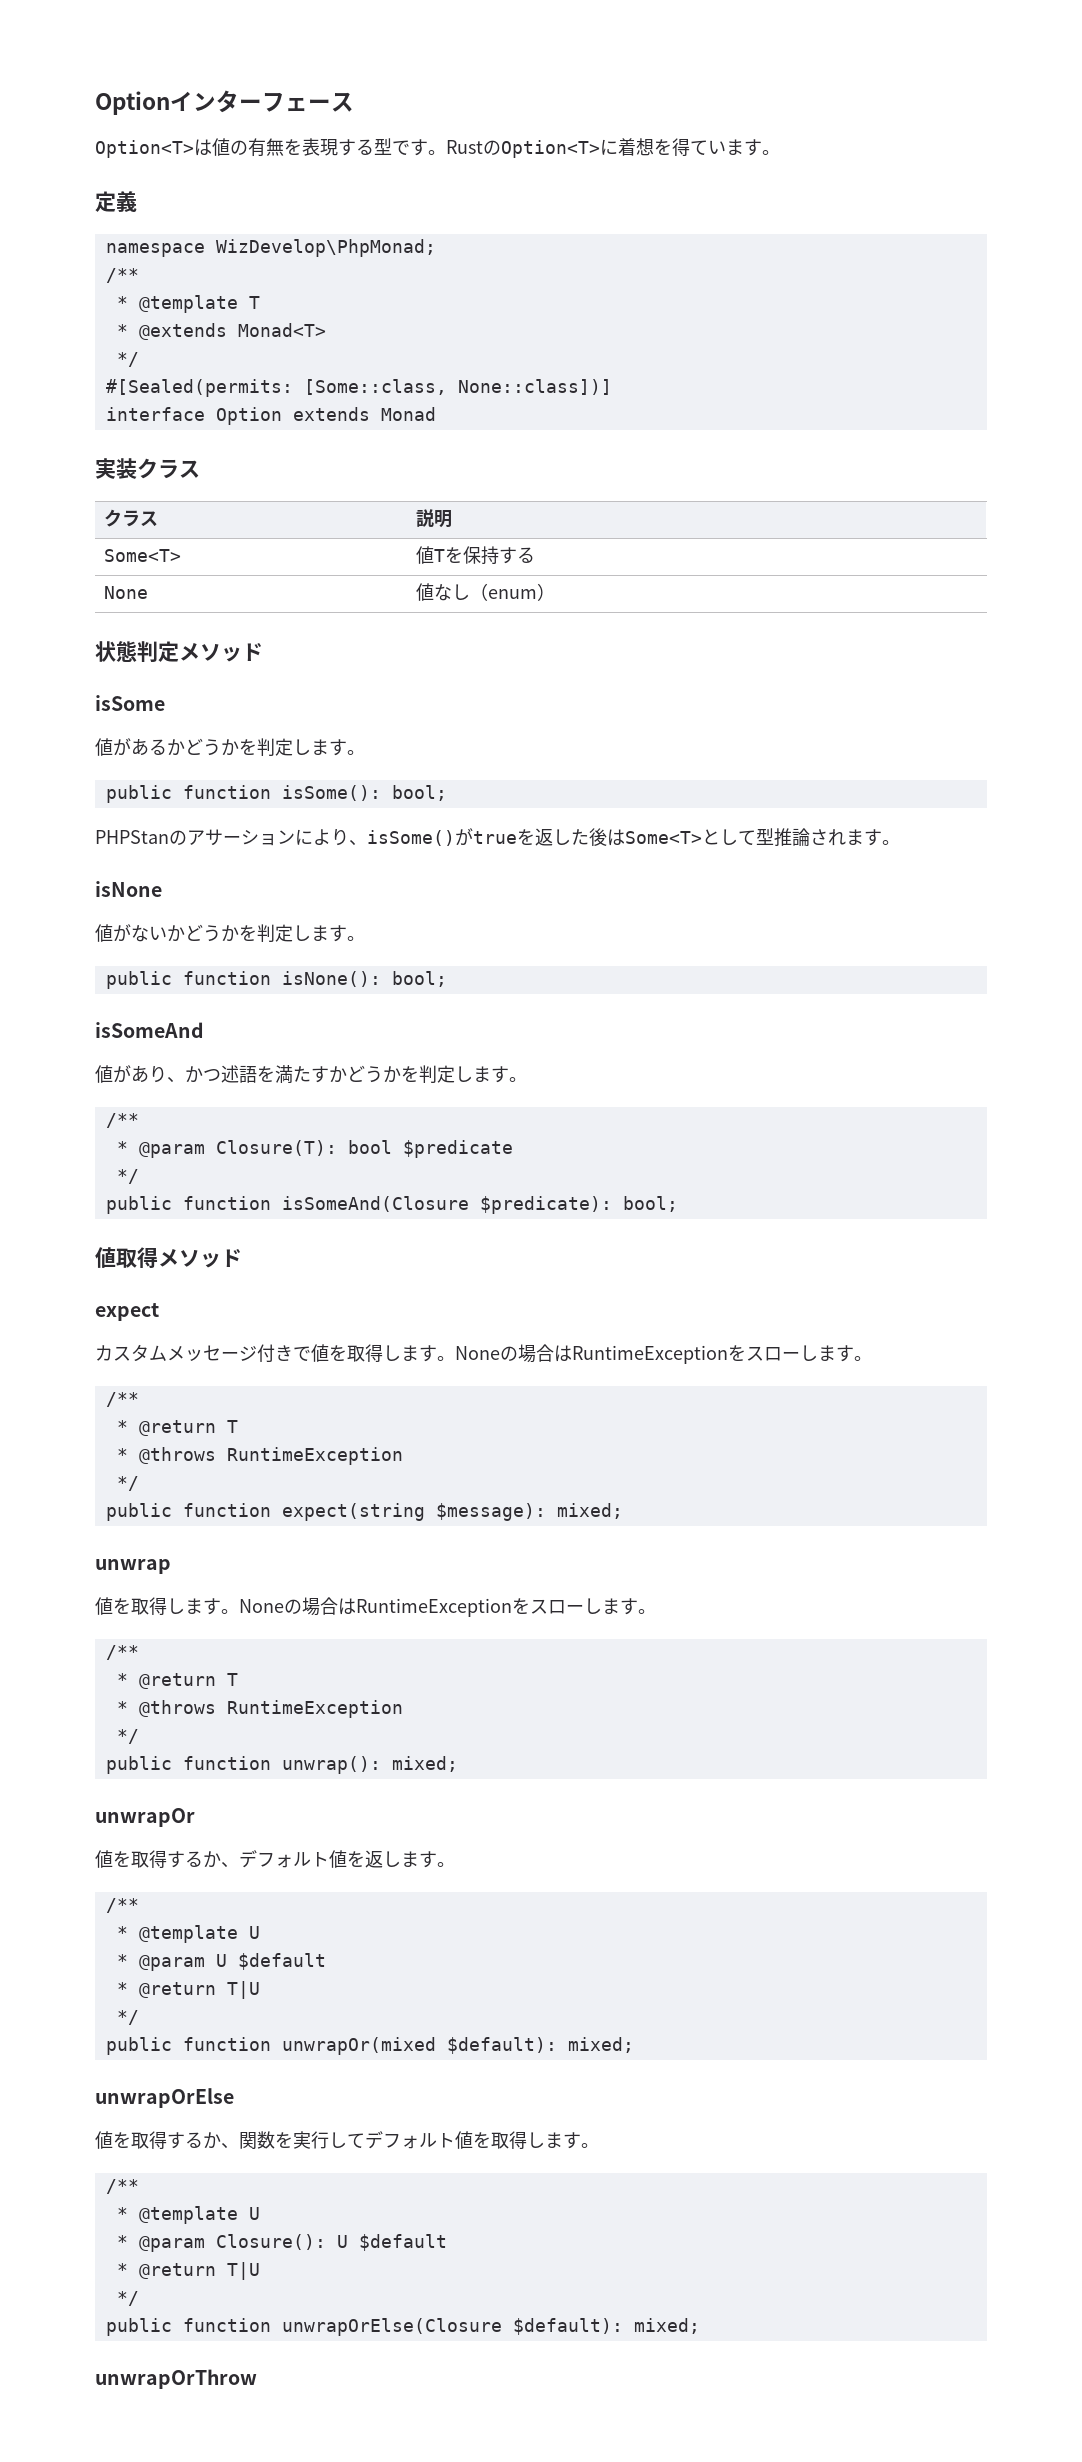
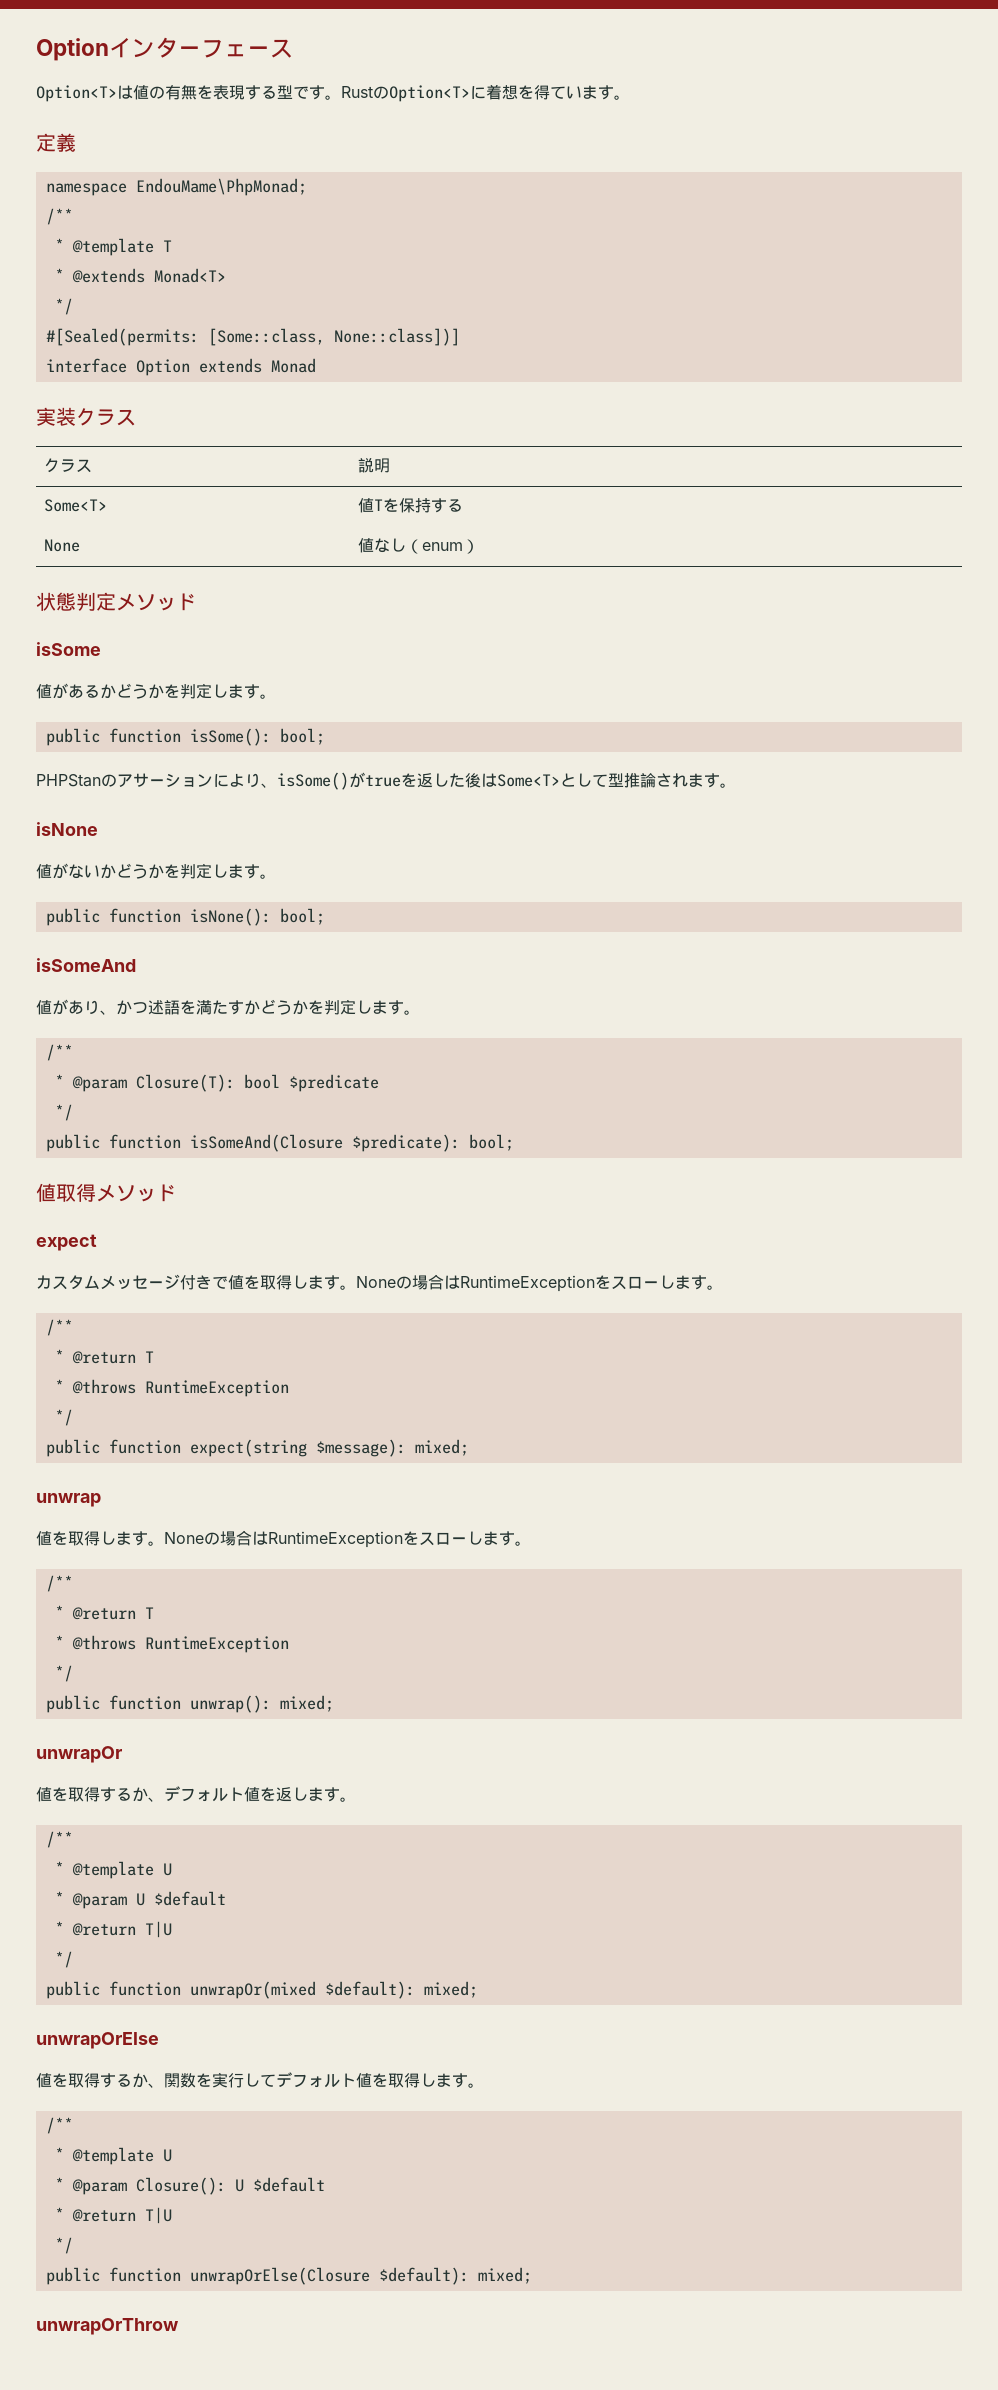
- namespace WizDevelop\PhpMonad;
+ namespace EndouMame\PhpMonad;

